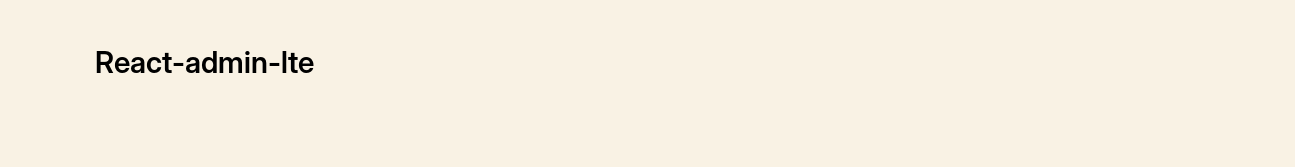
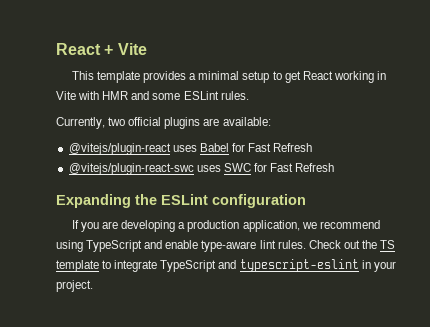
- React-admin-lte
+ React + Vite
+ This template provides a minimal setup to get React working in Vite with HMR and some ESLint rules.
+ Currently, two official plugins are available:
+ @vitejs/plugin-react uses Babel for Fast Refresh
+ @vitejs/plugin-react-swc uses SWC for Fast Refresh
+ Expanding the ESLint configuration
+ If you are developing a production application, we recommend using TypeScript and enable type-aware lint rules. Check out the TS template to integrate TypeScript and typescript-eslint in your project.

